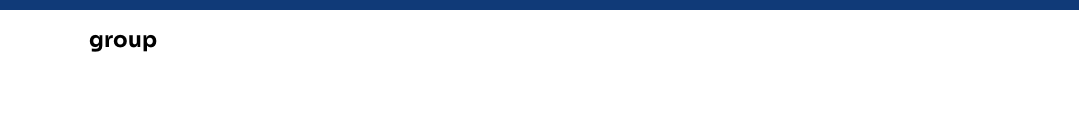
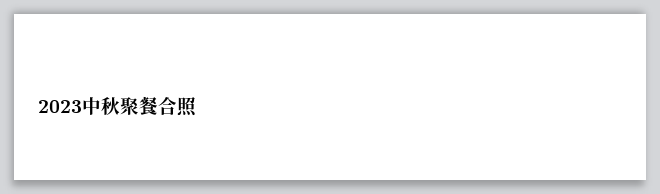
- group
+ 2023中秋聚餐合照

